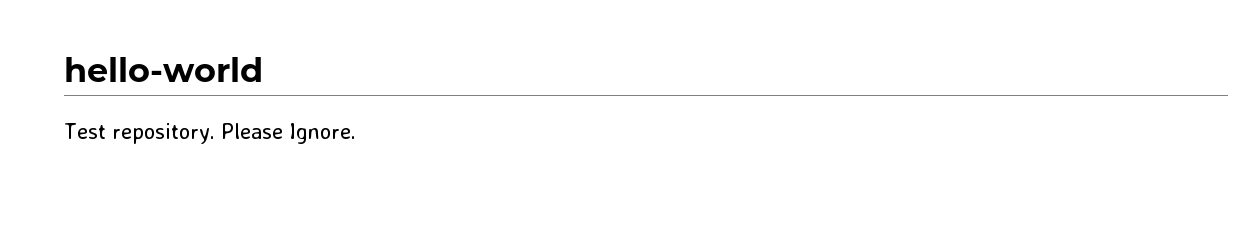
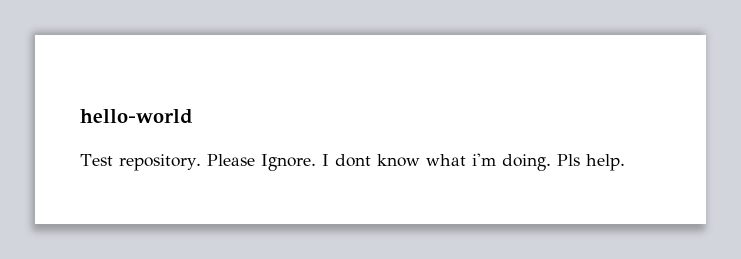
+ I dont know what i'm doing. Pls help.

